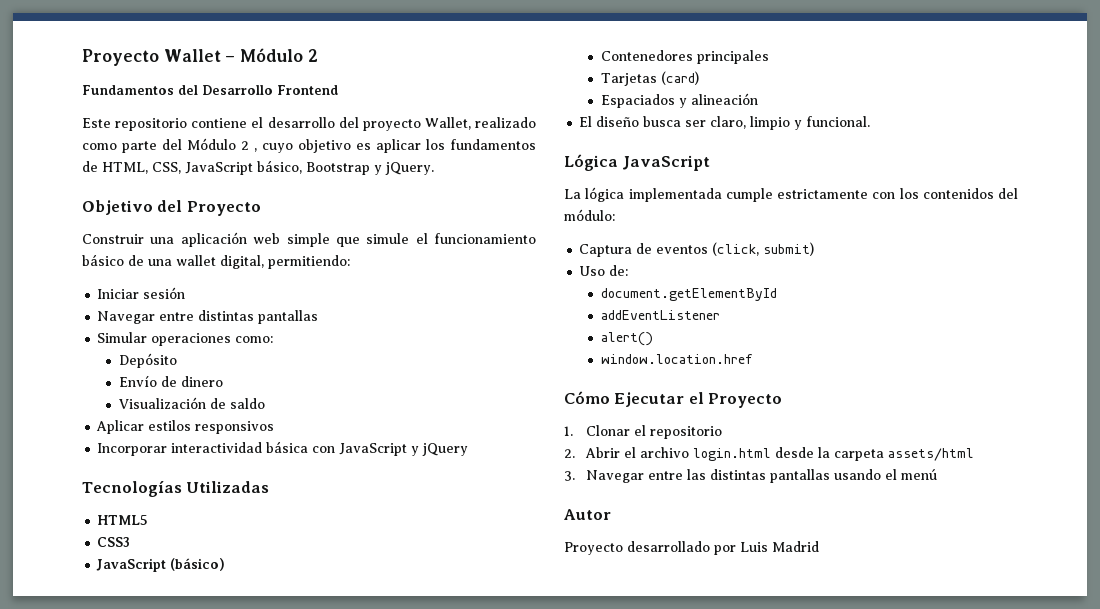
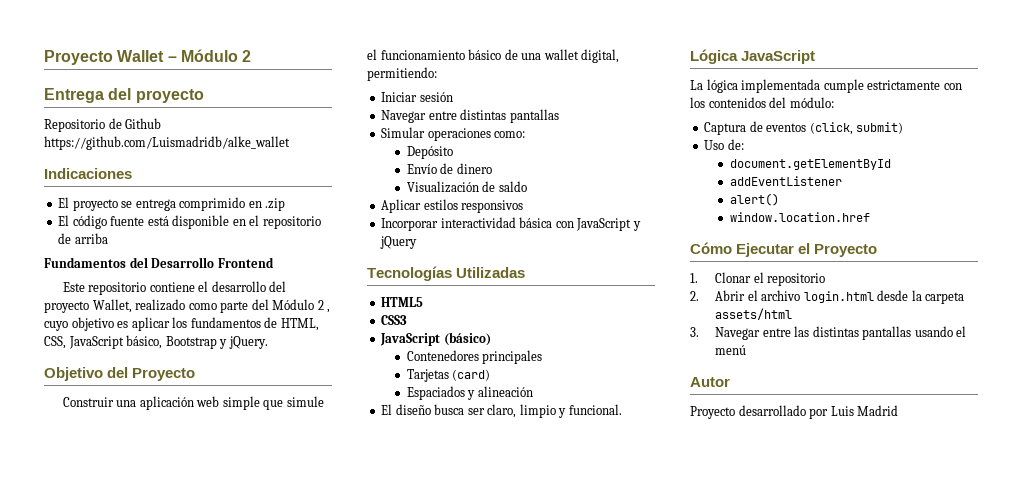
+ Entrega del proyecto
+ Repositorio de Github https://github.com/Luismadridb/alke_wallet
+ Indicaciones
+ El proyecto se entrega comprimido en .zip
+ El código fuente está disponible en el repositorio de arriba

